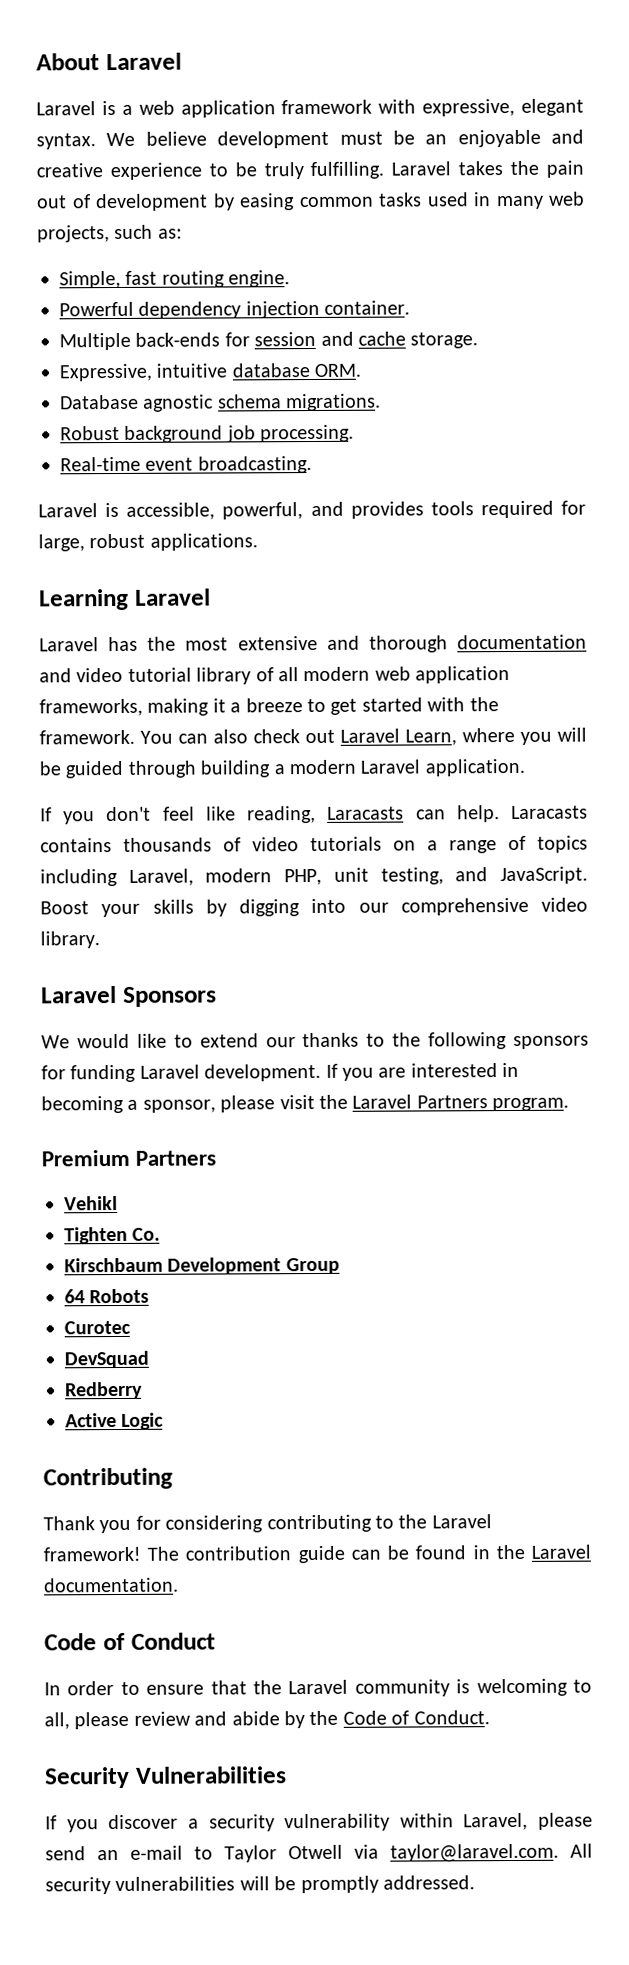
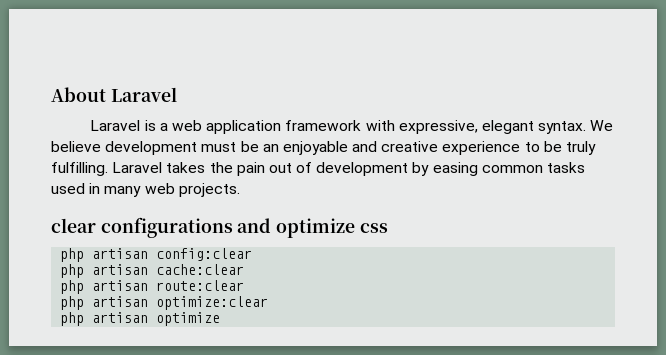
- Laravel takes the pain out of development by easing common tasks used in many web projects, such as:
- Simple, fast routing engine.
- Powerful dependency injection container.
- Multiple back-ends for session and cache storage.
- Expressive, intuitive database ORM.
- Database agnostic schema migrations.
- Robust background job processing.
- Real-time event broadcasting.
- Laravel is accessible, powerful, and provides tools required for large, robust applications.
- Learning Laravel
- Laravel has the most extensive and thorough documentation and video tutorial library of all modern web application frameworks, making it a breeze to get started with the framework. You can also check out Laravel Learn, where you will be guided through building a modern Laravel application.
- If you don't feel like reading, Laracasts can help. Laracasts contains thousands of video tutorials on a range of topics including Laravel, modern PHP, unit testing, and JavaScript. Boost your skills by digging into our comprehensive video library.
- Laravel Sponsors
- We would like to extend our thanks to the following sponsors for funding Laravel development. If you are interested in becoming a sponsor, please visit the Laravel Partners program.
- Premium Partners
- Vehikl
- Tighten Co.
- Kirschbaum Development Group
- 64 Robots
- Curotec
- DevSquad
- Redberry
- Active Logic
- Contributing
- Thank you for considering contributing to the Laravel framework! The contribution guide can be found in the Laravel documentation.
- Code of Conduct
- In order to ensure that the Laravel community is welcoming to all, please review and abide by the Code of Conduct.
- Security Vulnerabilities
- If you discover a security vulnerability within Laravel, please send an e-mail to Taylor Otwell via taylor@laravel.com. All security vulnerabilities will be promptly addressed.
+ Laravel takes the pain out of development by easing common tasks used in many web projects.
+ clear configurations and optimize css
+ php artisan config:clear
+ php artisan cache:clear
+ php artisan route:clear
+ php artisan optimize:clear
+ php artisan optimize

